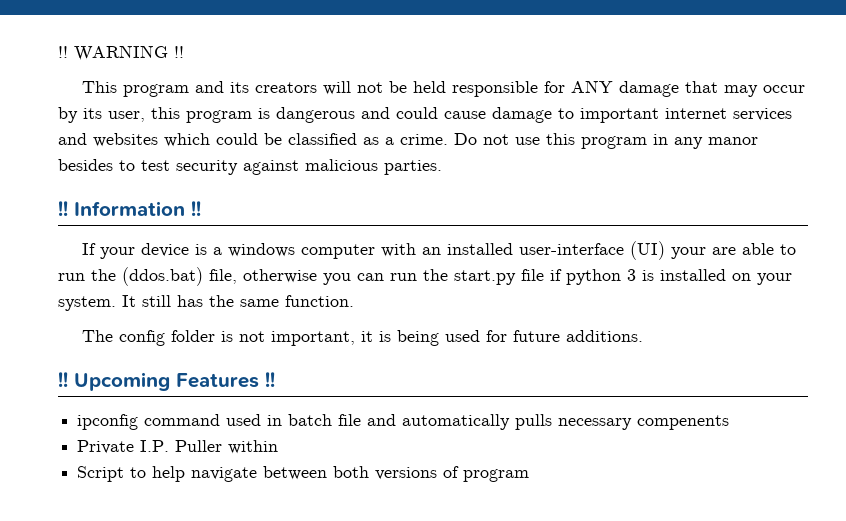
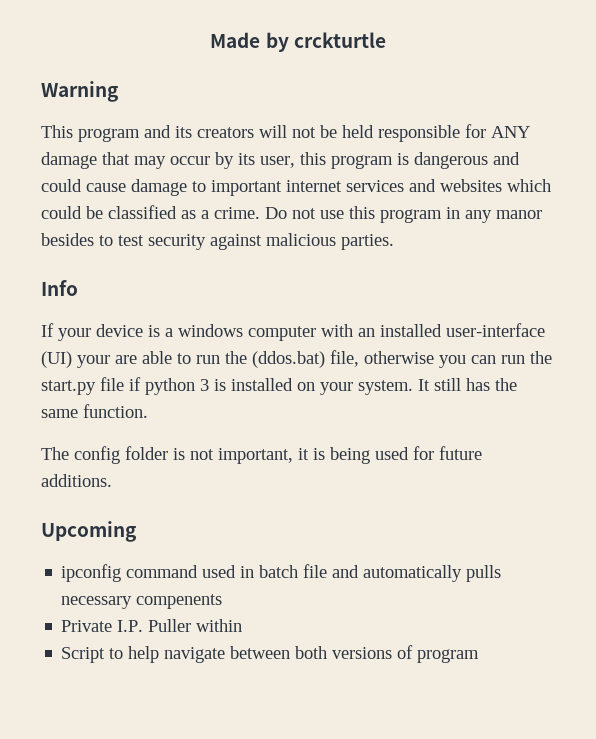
- !! WARNING !!
+ Made by crckturtle
+ Warning
- !! Information !!
+ Info
  The config folder is not important, it is being used for future additions.
- !! Upcoming Features !!
+ Upcoming

